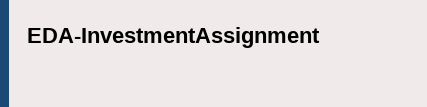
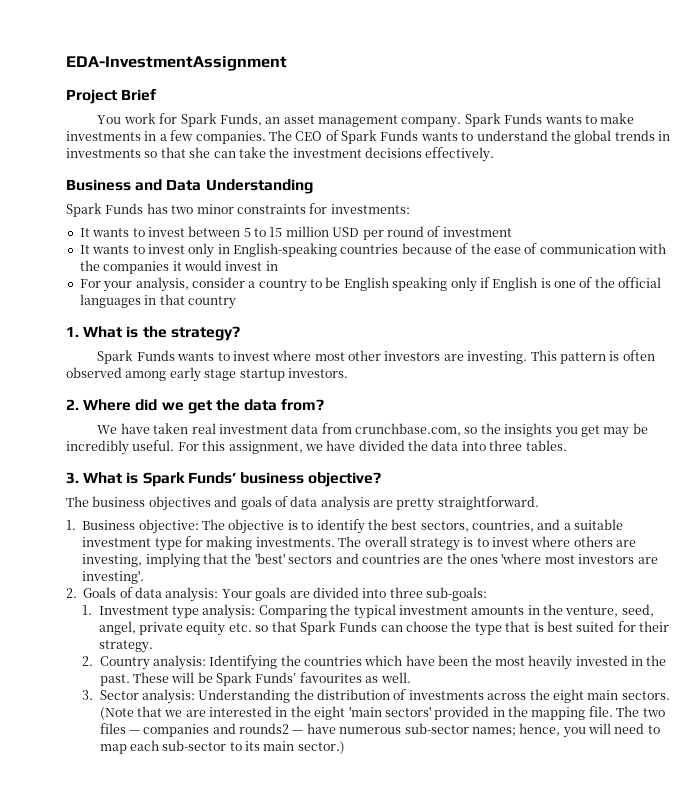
+ Project Brief
+ You work for Spark Funds, an asset management company. Spark Funds wants to make investments in a few companies. The CEO of Spark Funds wants to understand the global trends in investments so that she can take the investment decisions effectively.
+ Business and Data Understanding
+ Spark Funds has two minor constraints for investments:
+ It wants to invest between 5 to 15 million USD per round of investment
+ It wants to invest only in English-speaking countries because of the ease of communication with the companies it would invest in
+ For your analysis, consider a country to be English speaking only if English is one of the official languages in that country
+ 1. What is the strategy?
+ Spark Funds wants to invest where most other investors are investing. This pattern is often observed among early stage startup investors.
+ 2. Where did we get the data from?
+ We have taken real investment data from crunchbase.com, so the insights you get may be incredibly useful. For this assignment, we have divided the data into three tables.
+ 3. What is Spark Funds’ business objective?
+ The business objectives and goals of data analysis are pretty straightforward.
+ 1. Business objective: The objective is to identify the best sectors, countries, and a suitable investment type for making investments. The overall strategy is to invest where others are investing, implying that the 'best' sectors and countries are the ones 'where most investors are investing'.
+ 2. Goals of data analysis: Your goals are divided into three sub-goals:
+ 1. Investment type analysis: Comparing the typical investment amounts in the venture, seed, angel, private equity etc. so that Spark Funds can choose the type that is best suited for their strategy.
+ 2. Country analysis: Identifying the countries which have been the most heavily invested in the past. These will be Spark Funds’ favourites as well.
+ 3. Sector analysis: Understanding the distribution of investments across the eight main sectors. (Note that we are interested in the eight 'main sectors' provided in the mapping file. The two files — companies and rounds2 — have numerous sub-sector names; hence, you will need to map each sub-sector to its main sector.)

